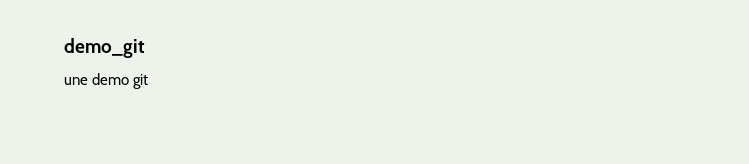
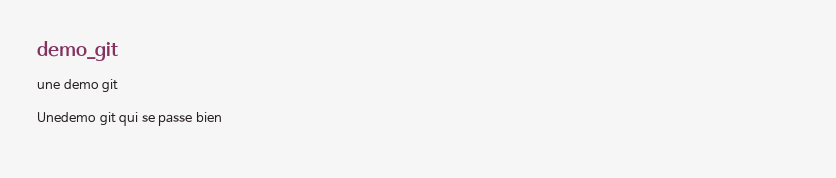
+ Unedemo git qui se passe bien

